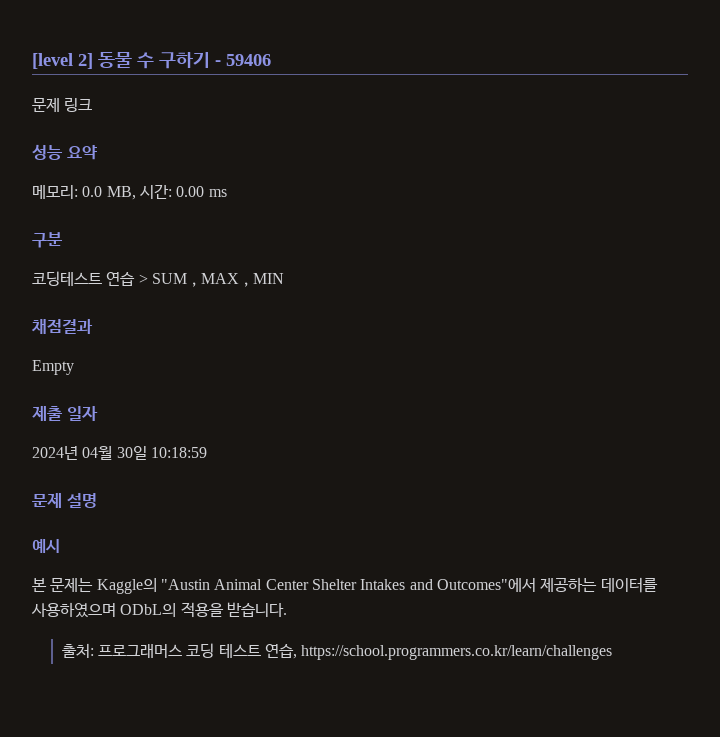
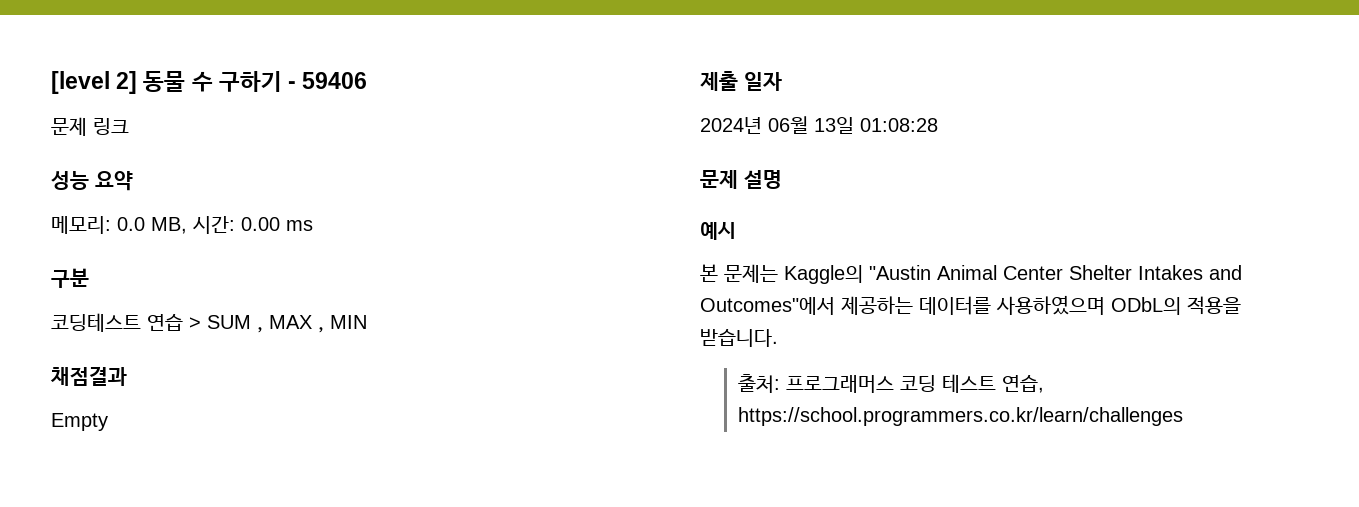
- 2024년 04월 30일 10:18:59
+ 2024년 06월 13일 01:08:28

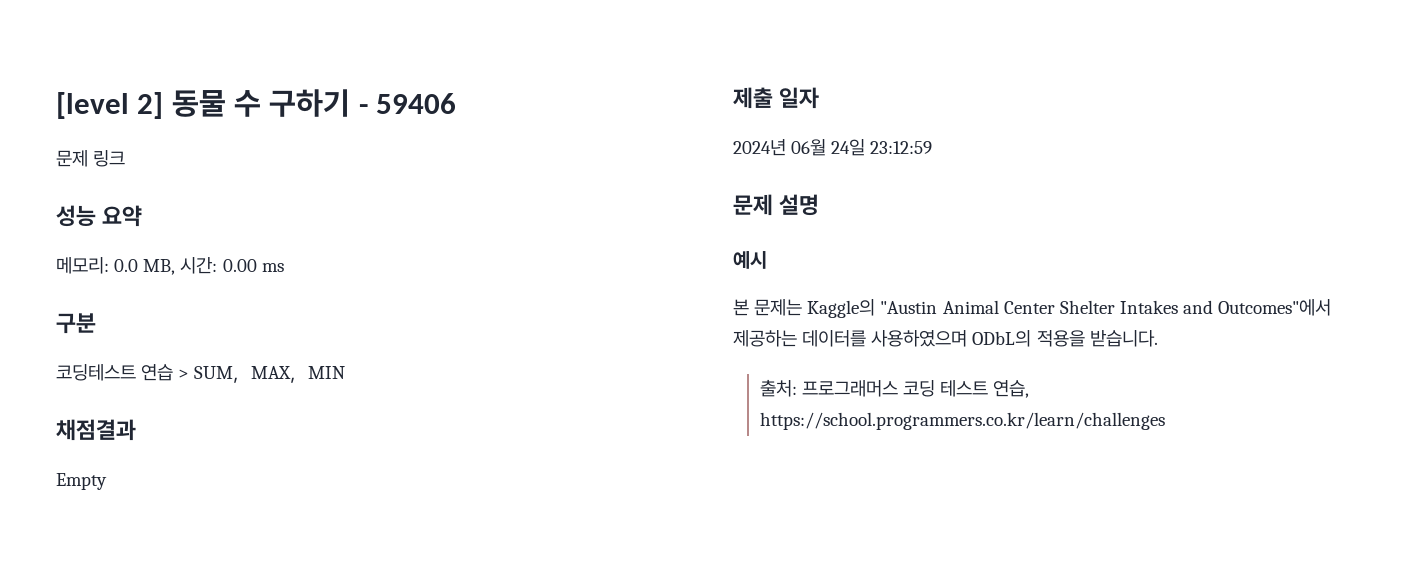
- 2024년 06월 13일 01:08:28
+ 2024년 06월 24일 23:12:59

